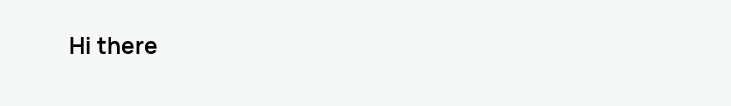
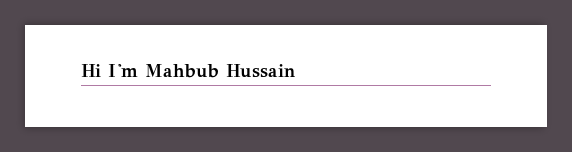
- Hi there
+ Hi I'm Mahbub Hussain

